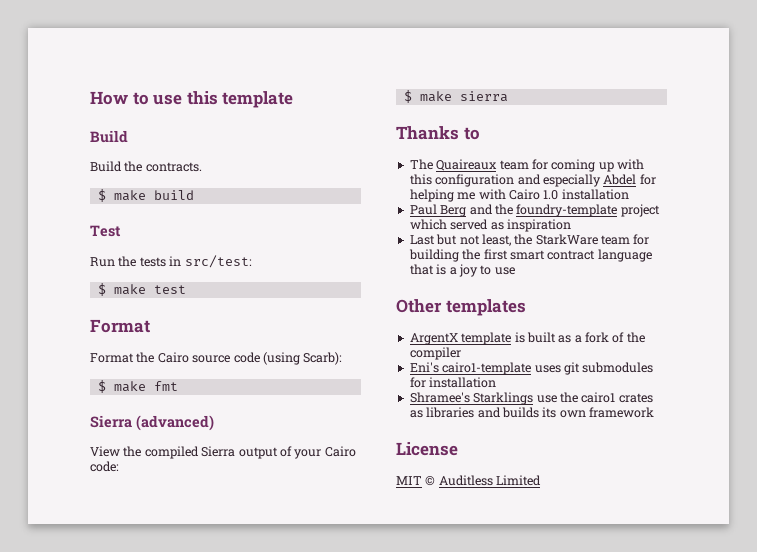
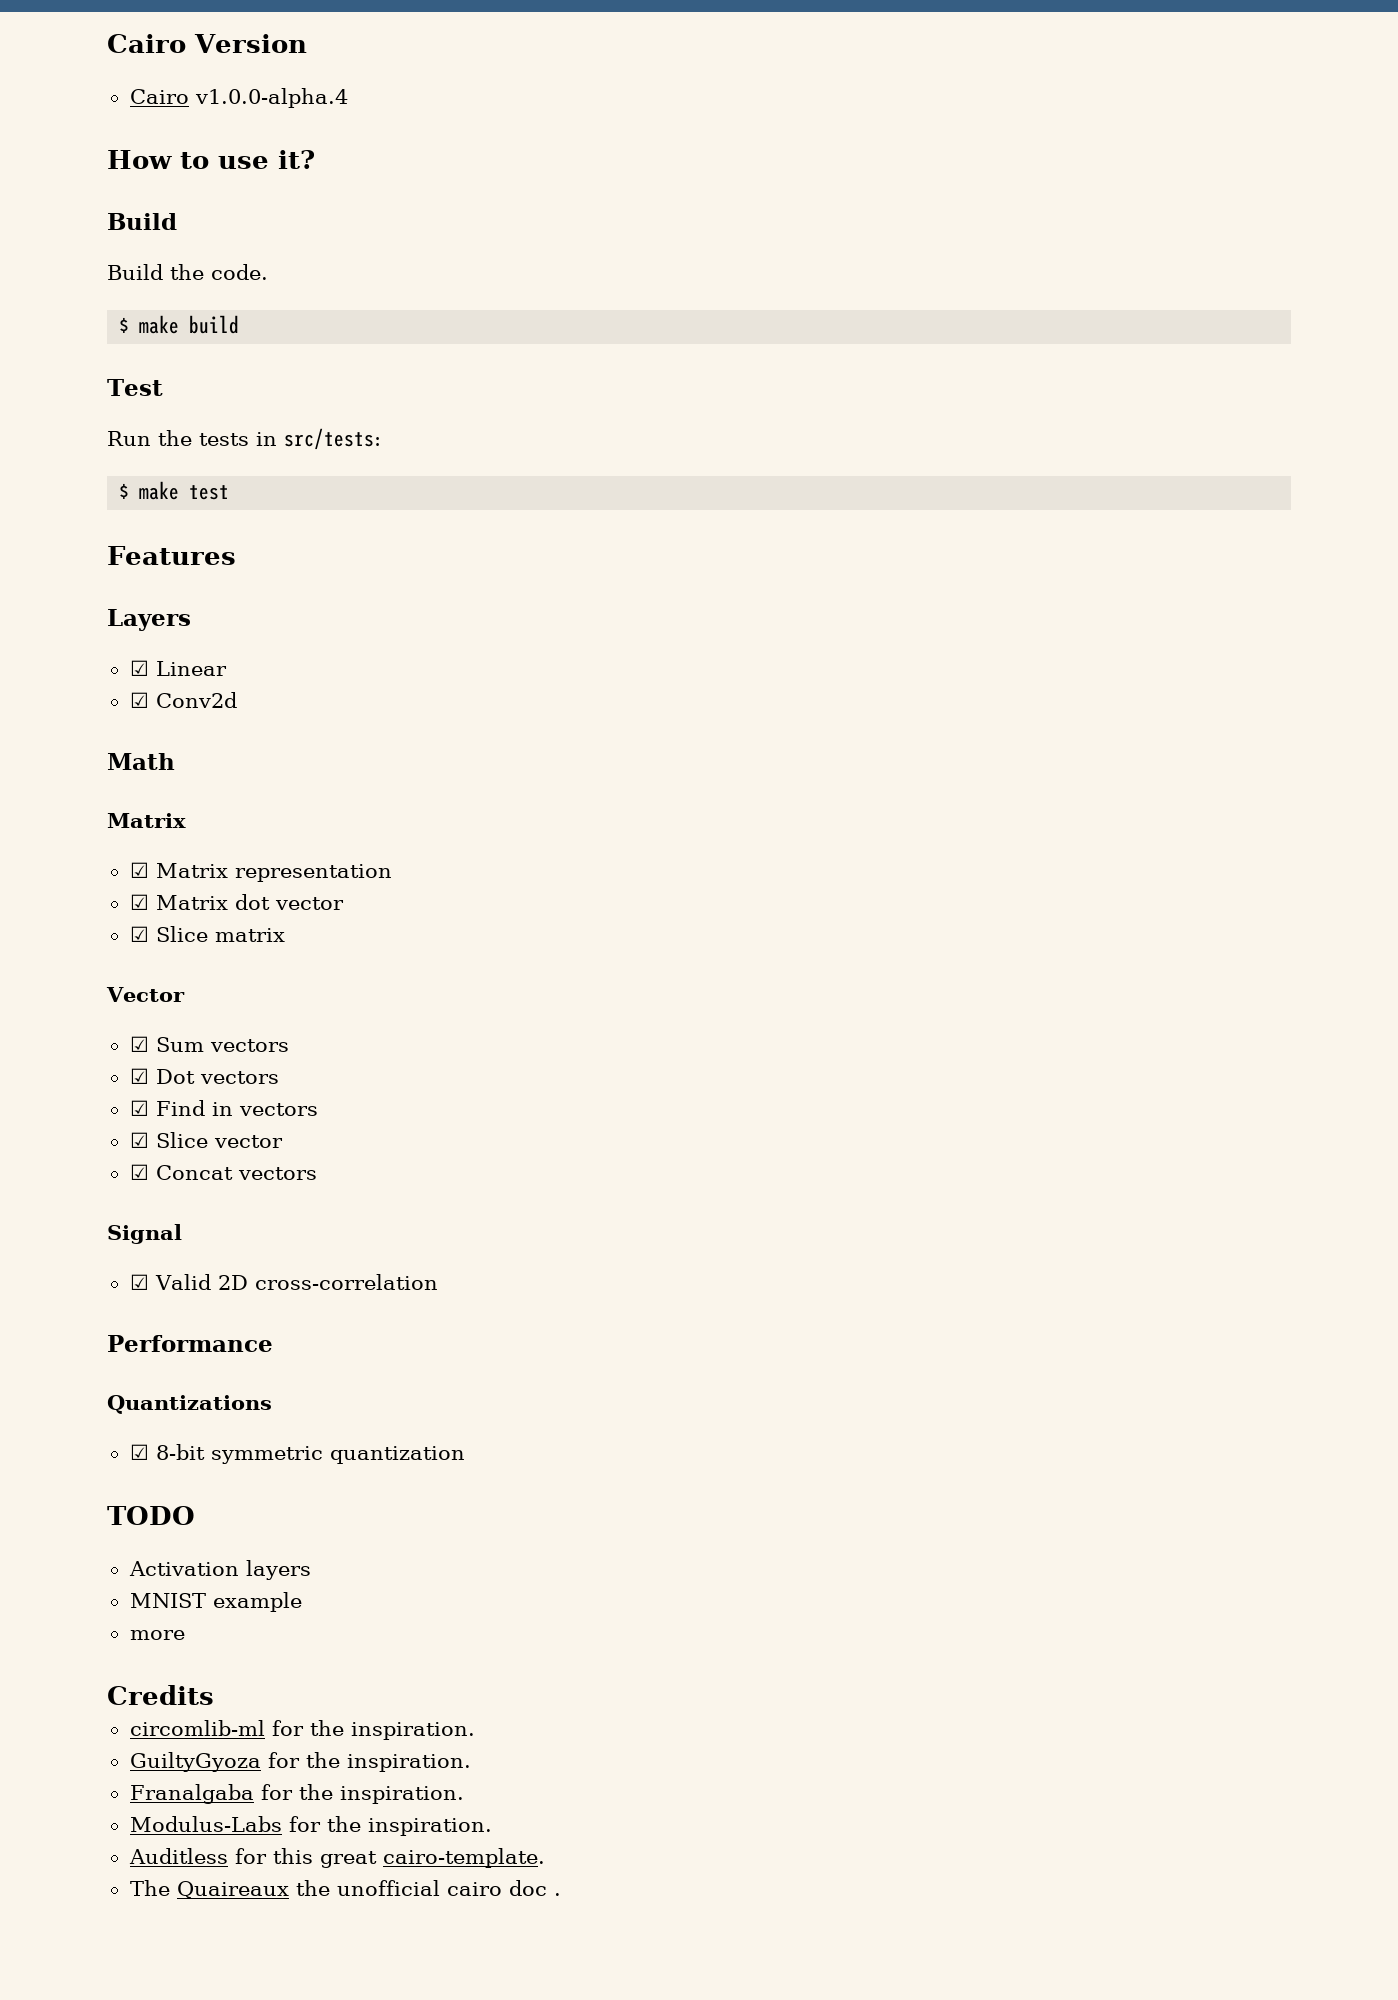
+ Cairo Version
+ Cairo v1.0.0-alpha.4
- How to use this template
+ How to use it?
- Build the contracts.
+ Build the code.
- Run the tests in src/test:
+ Run the tests in src/tests:
  $ make test
- Format
- Format the Cairo source code (using Scarb):
- $ make fmt
- Sierra (advanced)
- View the compiled Sierra output of your Cairo code:
- $ make sierra
- Thanks to
- The Quaireaux team for coming up with this configuration and especially Abdel for helping me with Cairo 1.0 installation
- Paul Berg and the foundry-template project which served as inspiration
- Last but not least, the StarkWare team for building the first smart contract language that is a joy to use
- Other templates
- ArgentX template is built as a fork of the compiler
- Eni's cairo1-template uses git submodules for installation
- Shramee's Starklings use the cairo1 crates as libraries and builds its own framework
- License
- MIT © Auditless Limited
+ Features
+ Layers
+ ☑ Linear
+ ☑ Conv2d
+ Math
+ Matrix
+ ☑ Matrix representation
+ ☑ Matrix dot vector
+ ☑ Slice matrix
+ Vector
+ ☑ Sum vectors
+ ☑ Dot vectors
+ ☑ Find in vectors
+ ☑ Slice vector
+ ☑ Concat vectors
+ Signal
+ ☑ Valid 2D cross-correlation
+ Performance
+ Quantizations
+ ☑ 8-bit symmetric quantization
+ TODO
+ Activation layers
+ MNIST example
+ more
+ Credits
+ circomlib-ml for the inspiration.
+ GuiltyGyoza for the inspiration.
+ Franalgaba for the inspiration.
+ Modulus-Labs for the inspiration.
+ Auditless for this great cairo-template.
+ The Quaireaux the unofficial cairo doc .

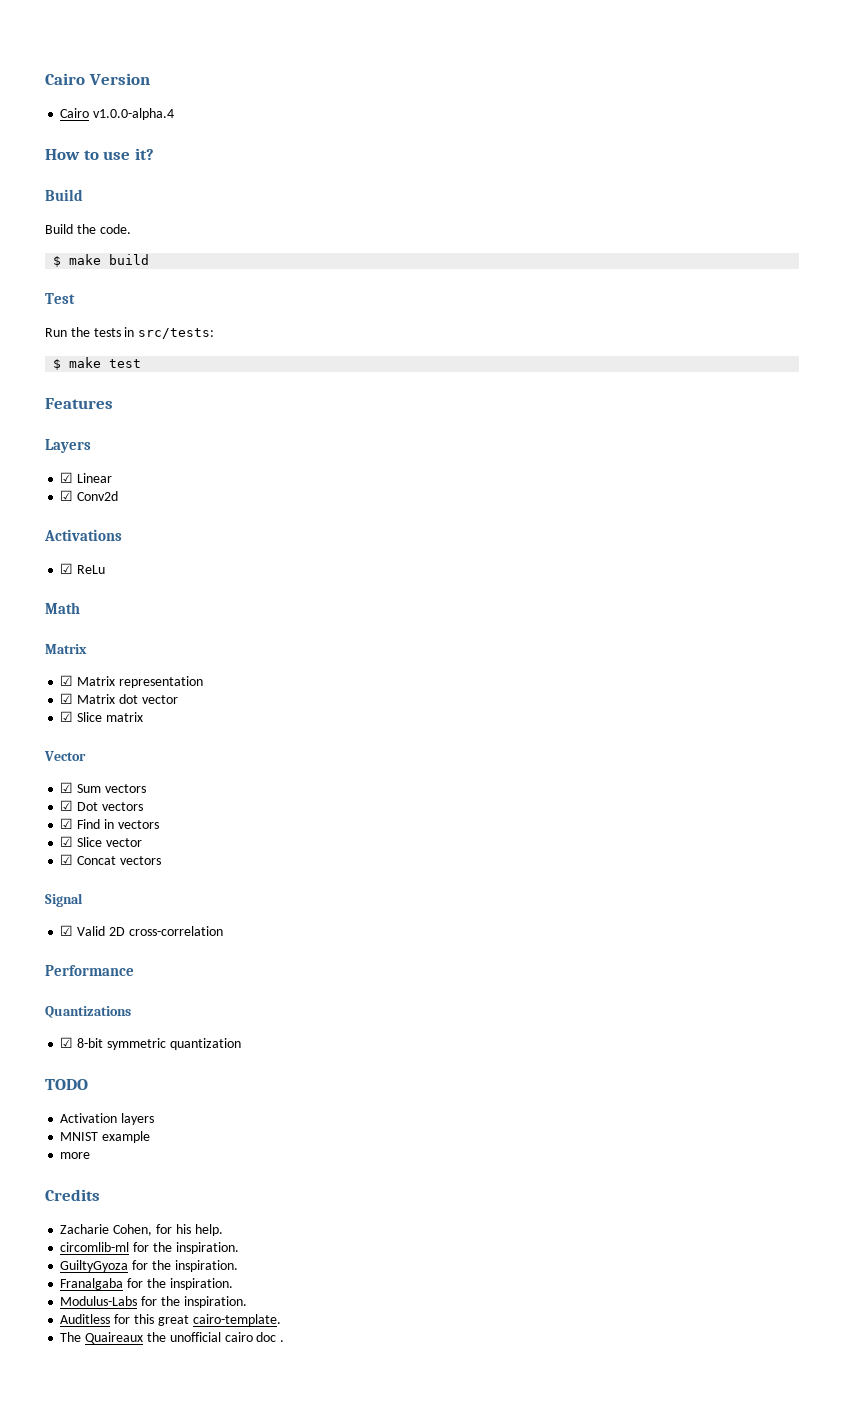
+ Activations
+ ☑ ReLu
+ Zacharie Cohen, for his help.

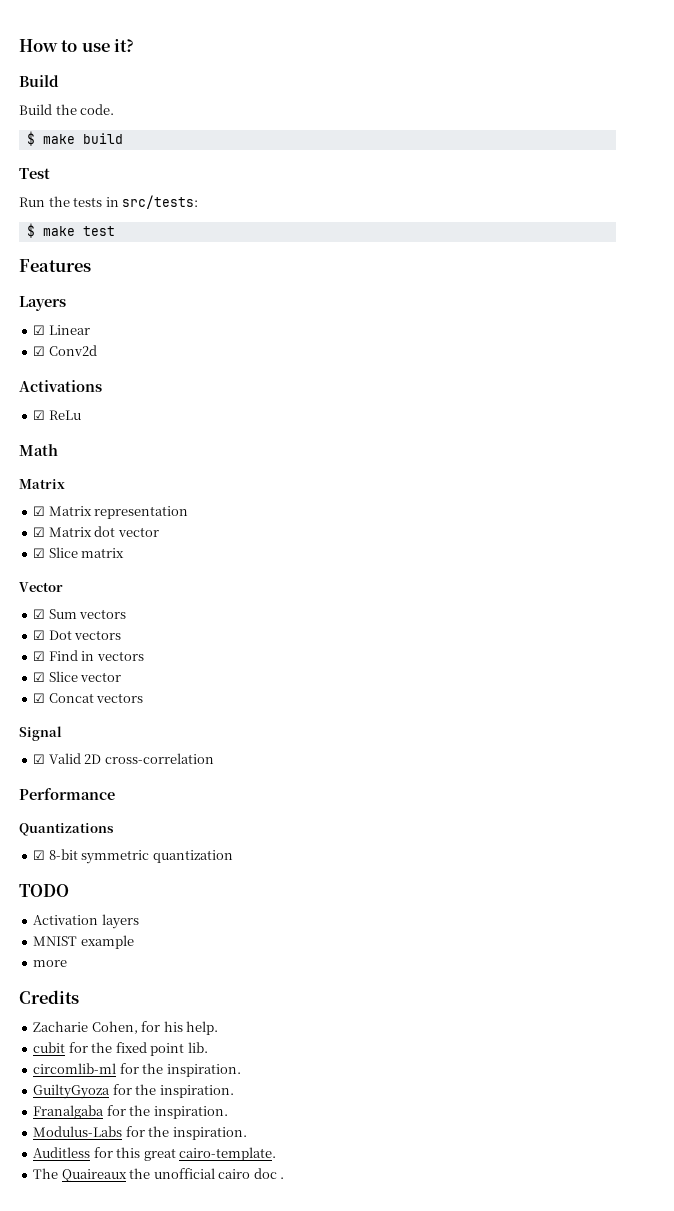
- Cairo Version
- Cairo v1.0.0-alpha.4
+ cubit for the fixed point lib.

